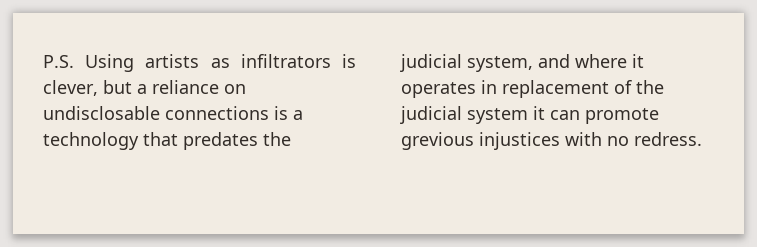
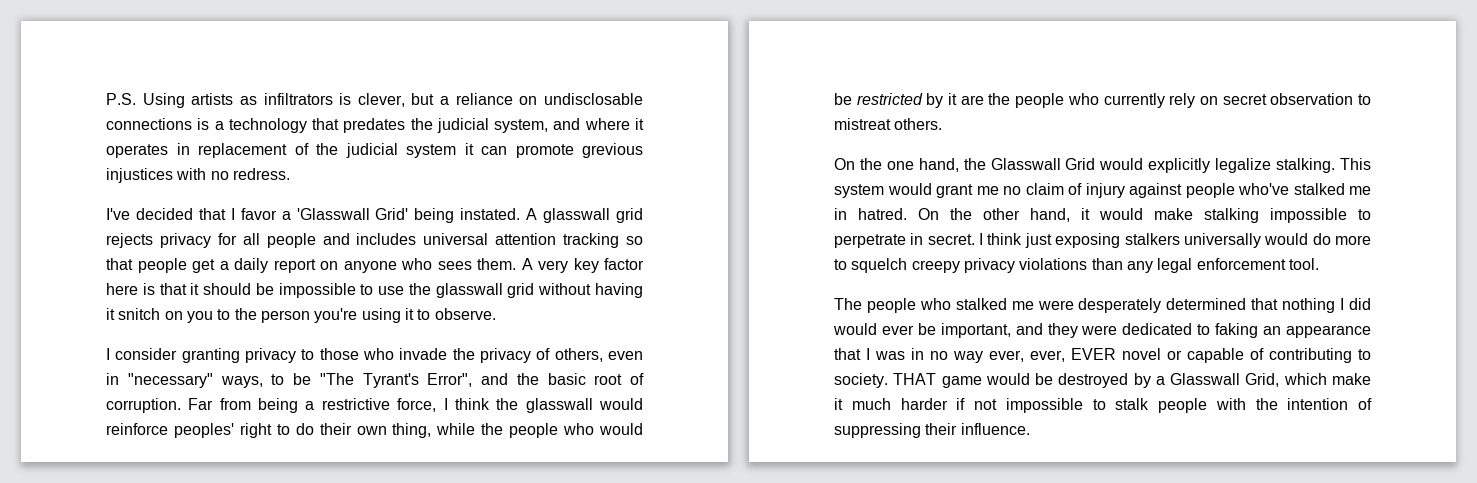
+ I've decided that I favor a 'Glasswall Grid' being instated. A glasswall grid rejects privacy for all people and includes universal attention tracking so that people get a daily report on anyone who sees them. A very key factor here is that it should be impossible to use the glasswall grid without having it snitch on you to the person you're using it to observe.
+ I consider granting privacy to those who invade the privacy of others, even in "necessary" ways, to be "The Tyrant's Error", and the basic root of corruption. Far from being a restrictive force, I think the glasswall would reinforce peoples' right to do their own thing, while the people who would be restricted by it are the people who currently rely on secret observation to mistreat others.
+ On the one hand, the Glasswall Grid would explicitly legalize stalking. This system would grant me no claim of injury against people who've stalked me in hatred. On the other hand, it would make stalking impossible to perpetrate in secret. I think just exposing stalkers universally would do more to squelch creepy privacy violations than any legal enforcement tool.
+ The people who stalked me were desperately determined that nothing I did would ever be important, and they were dedicated to faking an appearance that I was in no way ever, ever, EVER novel or capable of contributing to society. THAT game would be destroyed by a Glasswall Grid, which make it much harder if not impossible to stalk people with the intention of suppressing their influence.

